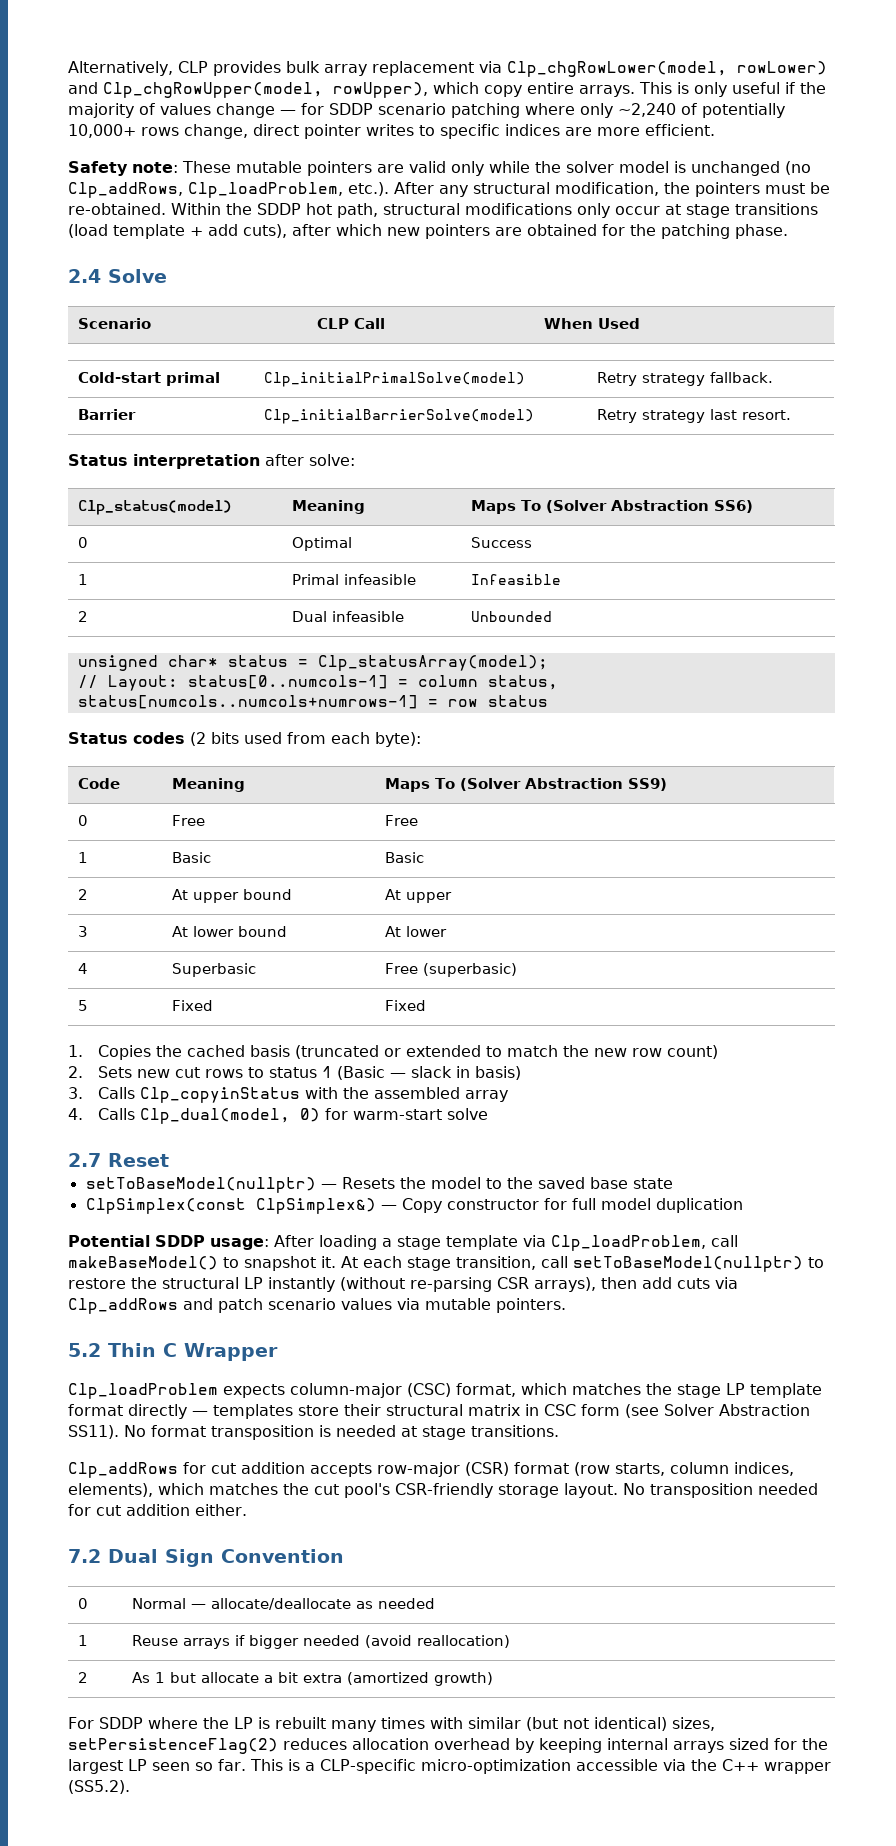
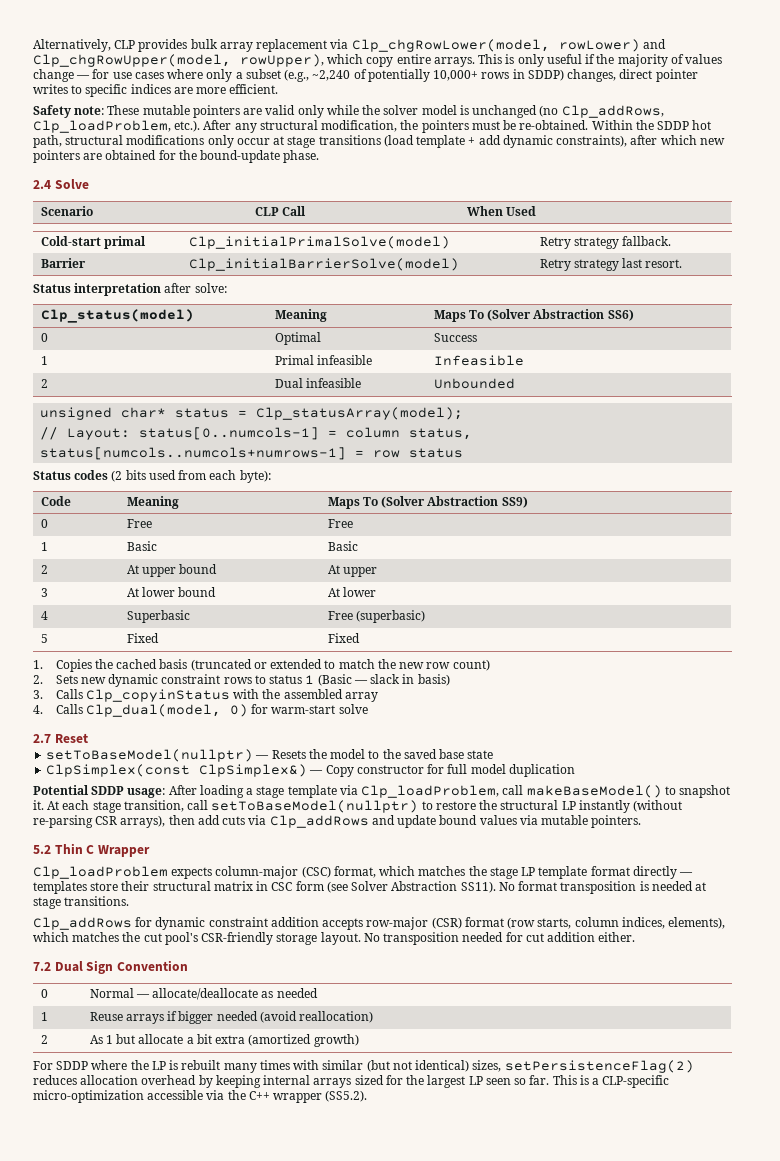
- This is only useful if the majority of values change — for SDDP scenario patching where only ~2,240 of potentially 10,000+ rows change, direct pointer writes to specific indices are more efficient.
+ This is only useful if the majority of values change — for use cases where only a subset (e.g., ~2,240 of potentially 10,000+ rows in SDDP) changes, direct pointer writes to specific indices are more efficient.
- Within the SDDP hot path, structural modifications only occur at stage transitions (load template + add cuts), after which new pointers are obtained for the patching phase.
+ Within the SDDP hot path, structural modifications only occur at stage transitions (load template + add dynamic constraints), after which new pointers are obtained for the bound-update phase.
- 2. Sets new cut rows to status 1 (Basic — slack in basis)
+ 2. Sets new dynamic constraint rows to status 1 (Basic — slack in basis)
- At each stage transition, call setToBaseModel(nullptr) to restore the structural LP instantly (without re-parsing CSR arrays), then add cuts via Clp_addRows and patch scenario values via mutable pointers.
+ At each stage transition, call setToBaseModel(nullptr) to restore the structural LP instantly (without re-parsing CSR arrays), then add cuts via Clp_addRows and update bound values via mutable pointers.
- Clp_addRows for cut addition accepts row-major (CSR) format (row starts, column indices, elements), which matches the cut pool's CSR-friendly storage layout.
+ Clp_addRows for dynamic constraint addition accepts row-major (CSR) format (row starts, column indices, elements), which matches the cut pool's CSR-friendly storage layout.

